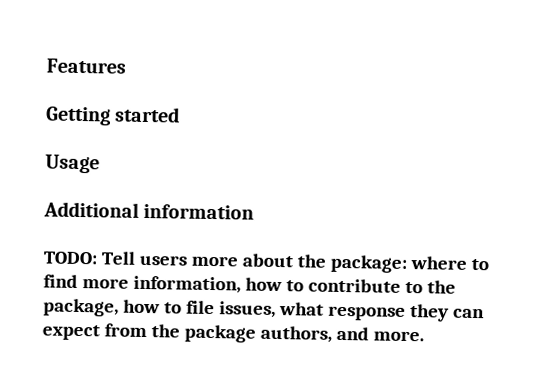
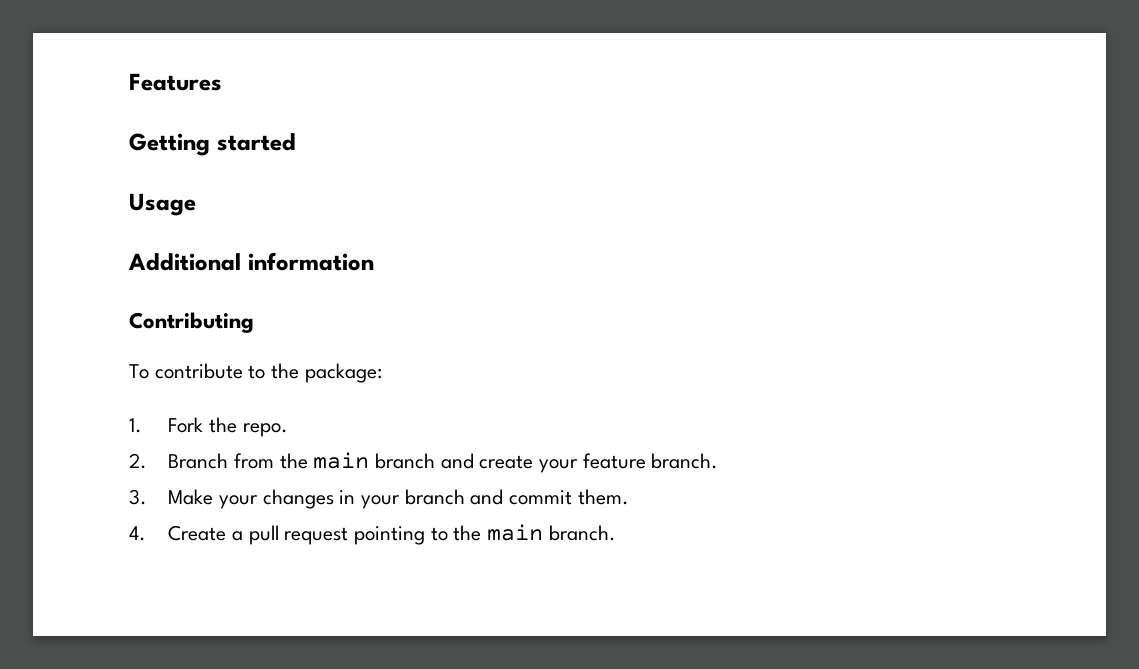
- TODO: Tell users more about the package: where to find more information, how to contribute to the package, how to file issues, what response they can expect from the package authors, and more.
+ Contributing
+ To contribute to the package:
+ 1. Fork the repo.
+ 2. Branch from the main branch and create your feature branch.
+ 3. Make your changes in your branch and commit them.
+ 4. Create a pull request pointing to the main branch.

